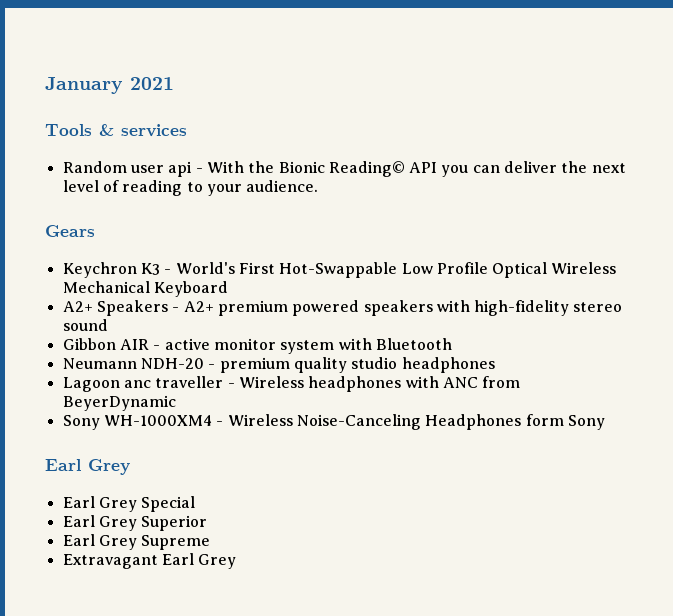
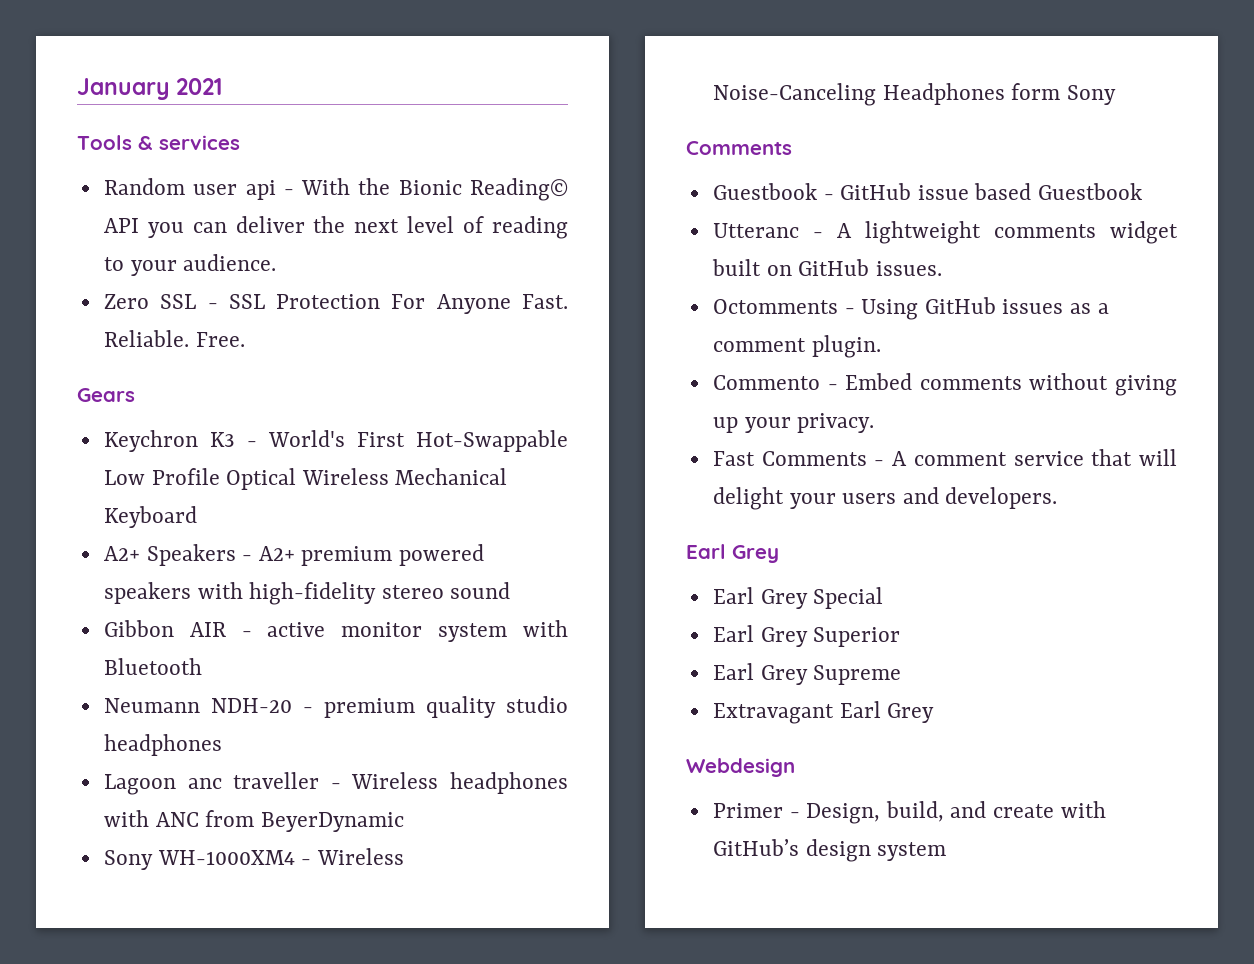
+ Zero SSL - SSL Protection For Anyone Fast. Reliable. Free.
  Sony WH-1000XM4 - Wireless Noise-Canceling Headphones form Sony
+ Comments
+ Guestbook - GitHub issue based Guestbook
+ Utteranc - A lightweight comments widget built on GitHub issues.
+ Octomments - Using GitHub issues as a comment plugin.
+ Commento - Embed comments without giving up your privacy.
+ Fast Comments - A comment service that will delight your users and developers.
+ Webdesign
+ Primer - Design, build, and create with GitHub’s design system

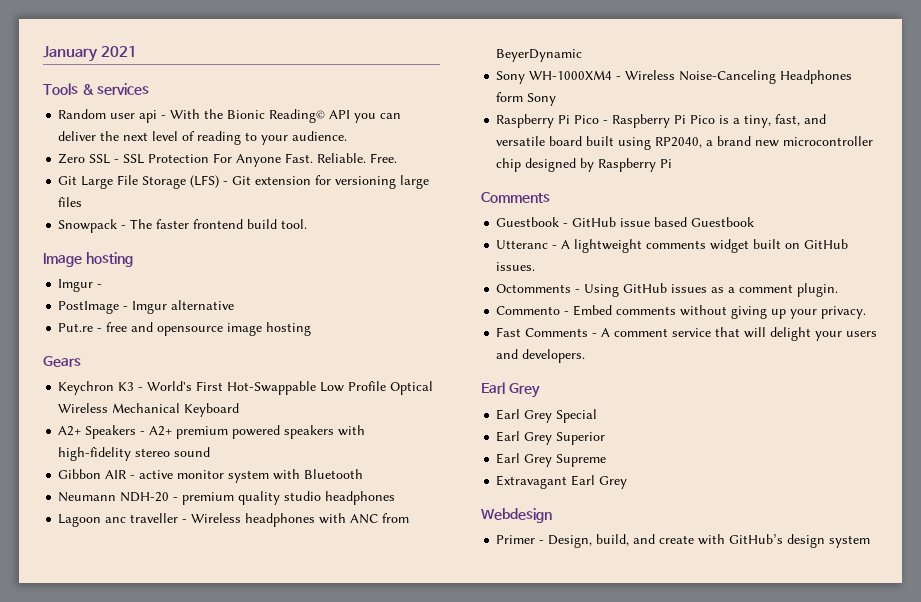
+ Git Large File Storage (LFS) - Git extension for versioning large files
+ Snowpack - The faster frontend build tool.
+ Image hosting
+ Imgur -
+ PostImage - Imgur alternative
+ Put.re - free and opensource image hosting
+ Raspberry Pi Pico - Raspberry Pi Pico is a tiny, fast, and versatile board built using RP2040, a brand new microcontroller chip designed by Raspberry Pi

